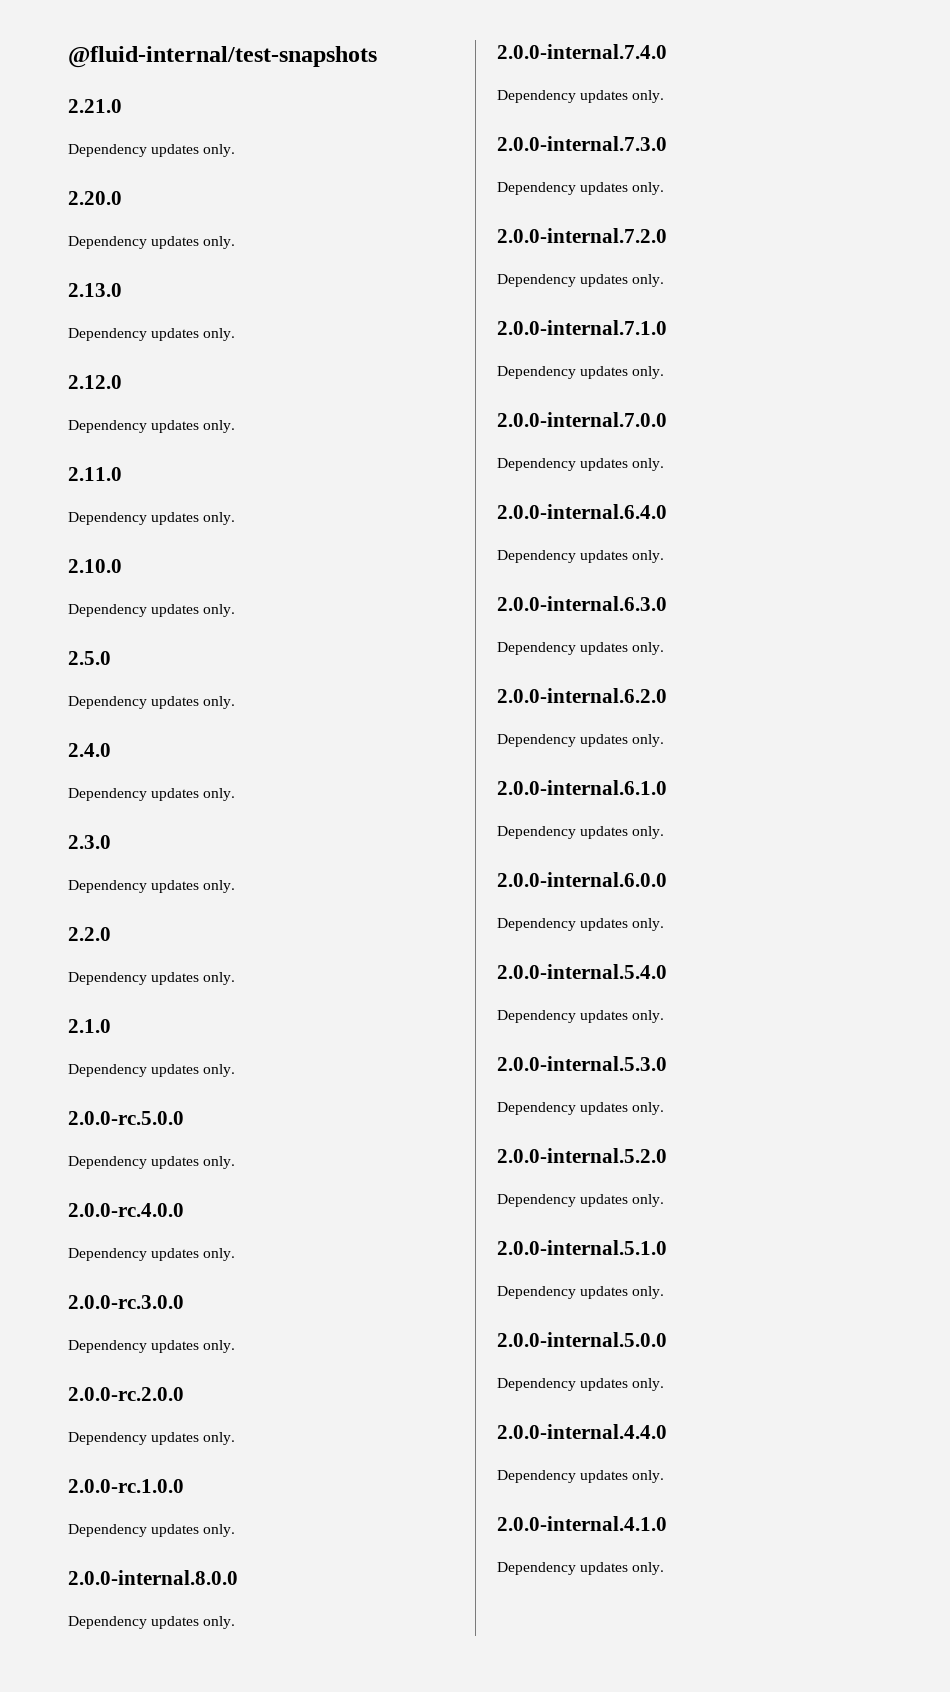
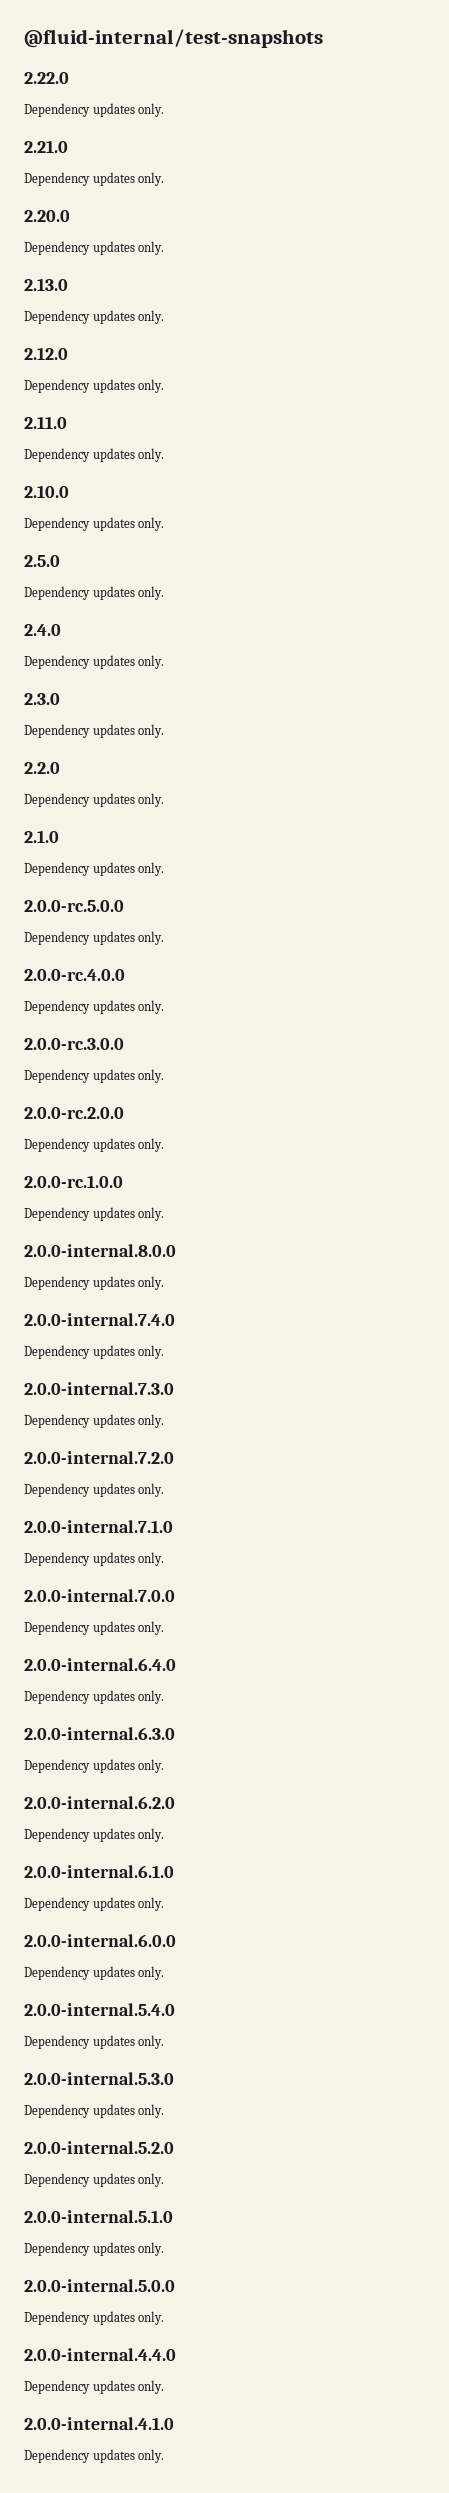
+ 2.22.0
+ Dependency updates only.

